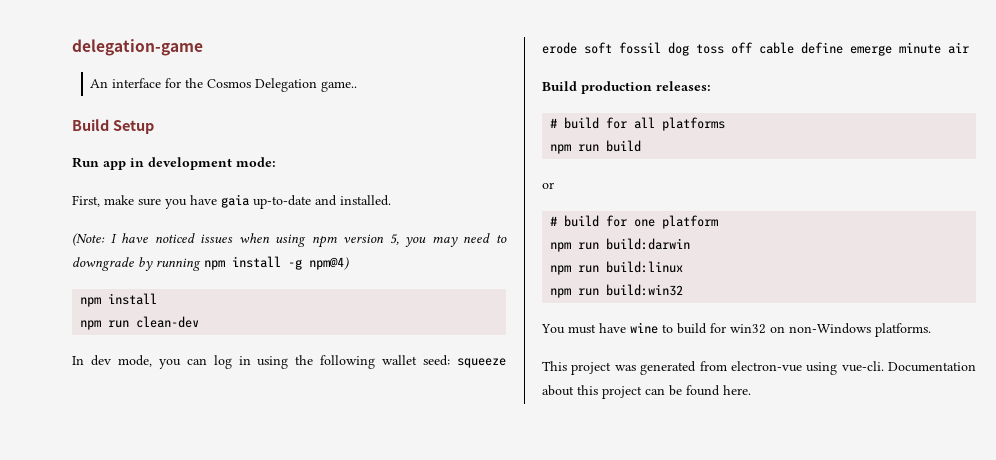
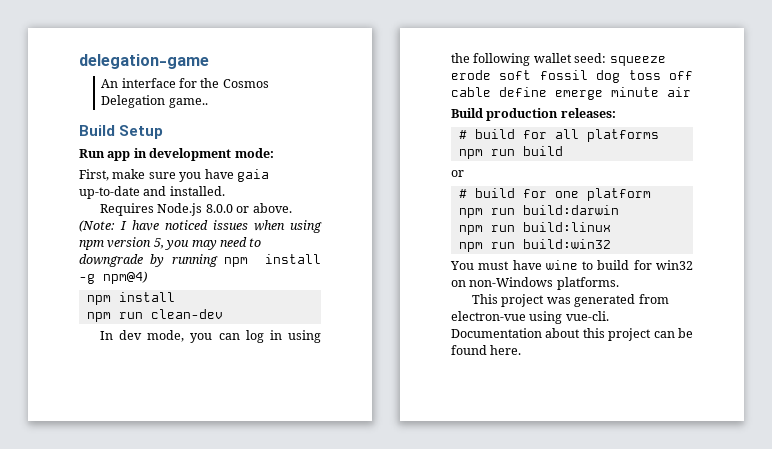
+ Requires Node.js 8.0.0 or above.

